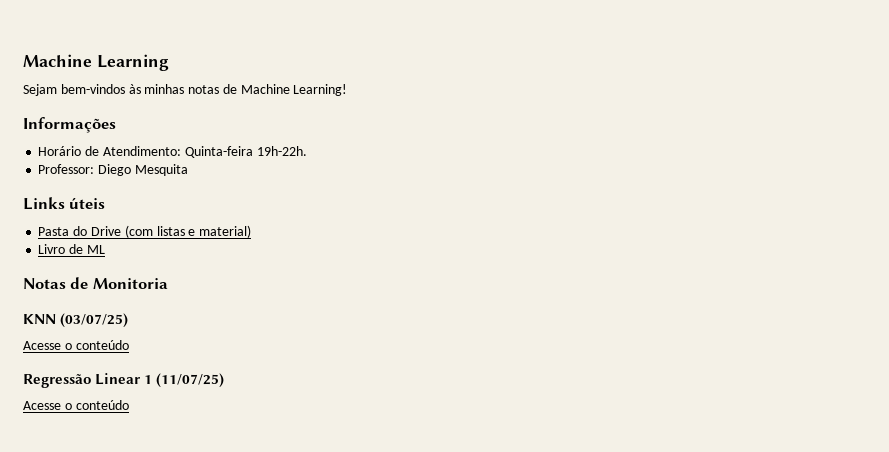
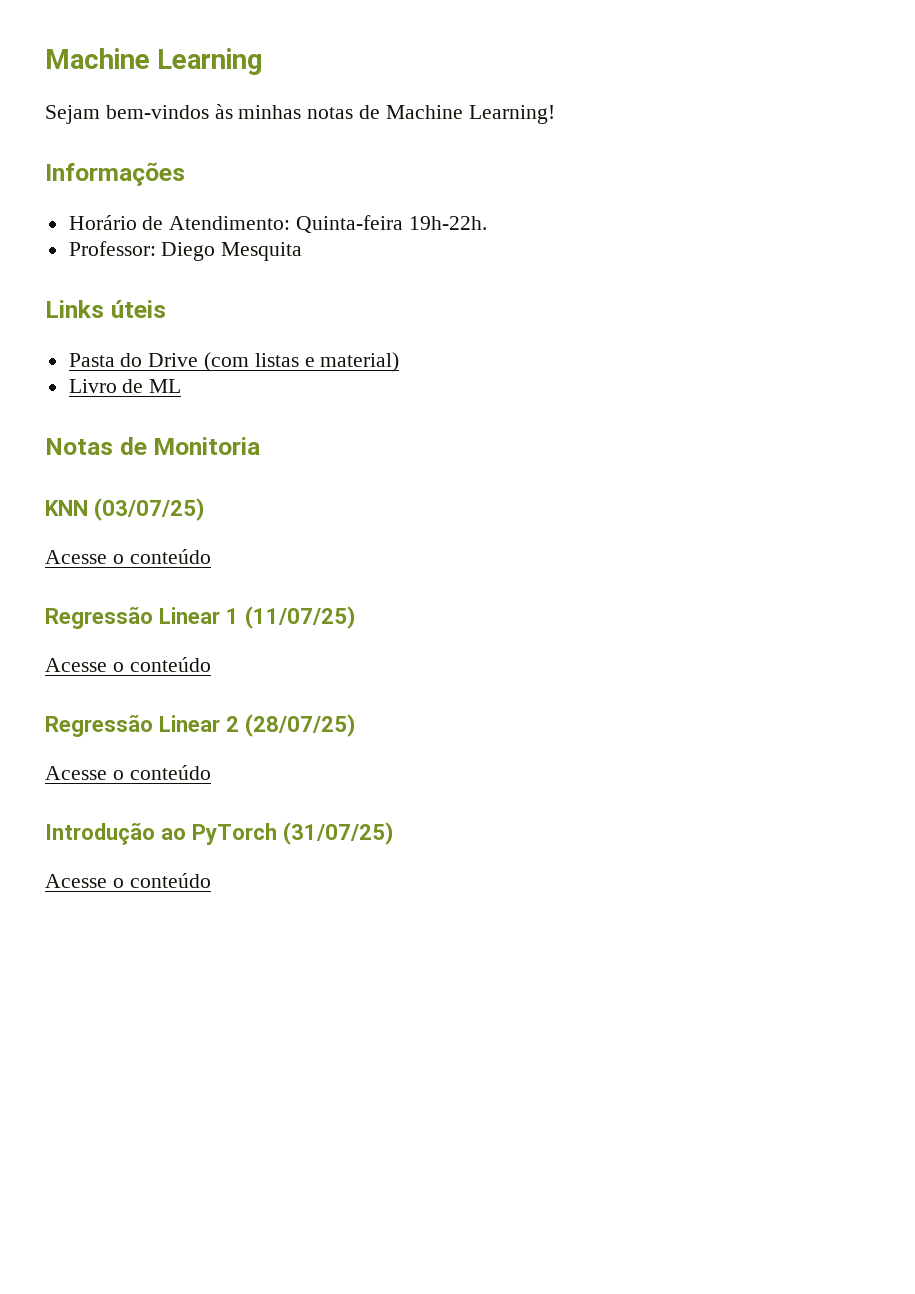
+ Regressão Linear 2 (28/07/25)
+ Acesse o conteúdo
+ Introdução ao PyTorch (31/07/25)
+ Acesse o conteúdo

